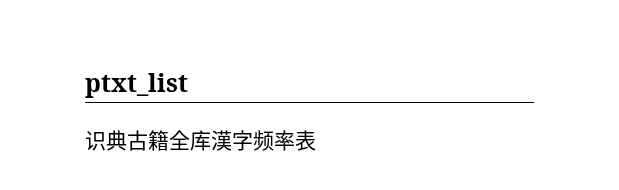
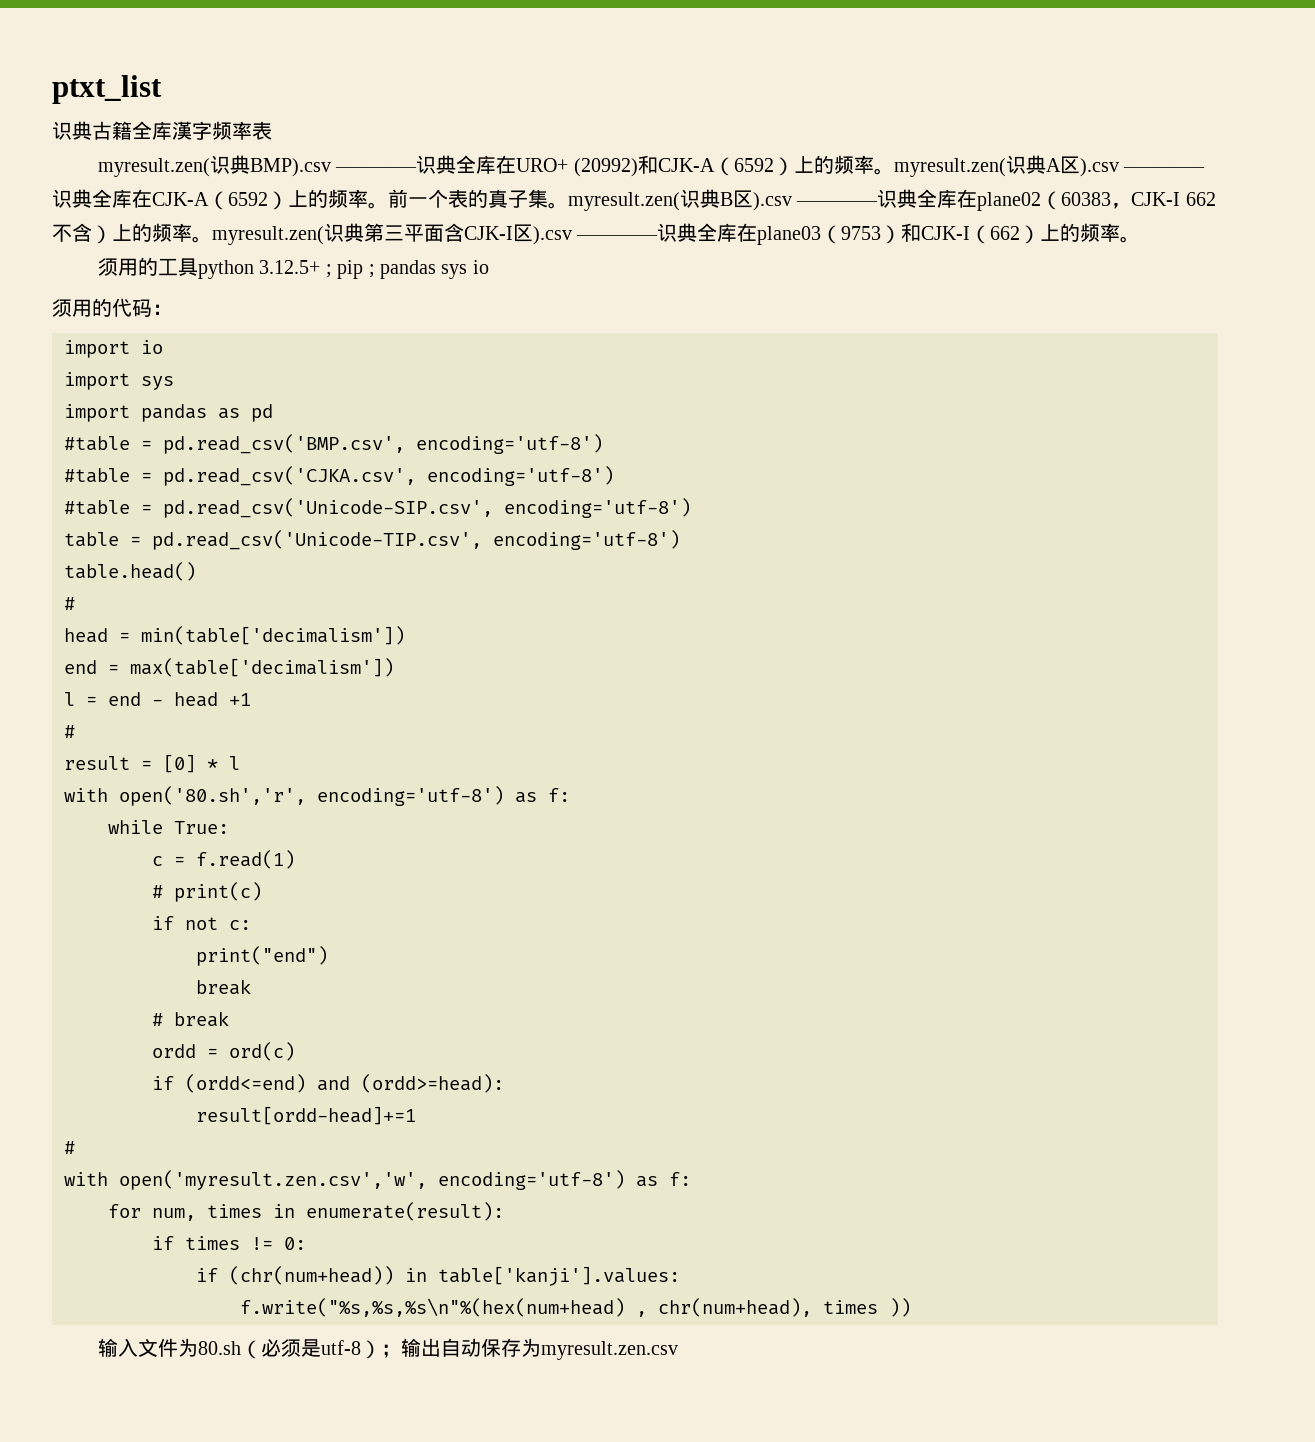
+ myresult.zen(识典BMP).csv ————识典全库在URO+ (20992)和CJK-A（6592）上的频率。myresult.zen(识典A区).csv ————识典全库在CJK-A（6592）上的频率。前一个表的真子集。myresult.zen(识典B区).csv ————识典全库在plane02（60383，CJK-I 662不含）上的频率。myresult.zen(识典第三平面含CJK-I区).csv ————识典全库在plane03（9753）和CJK-I（662）上的频率。
+ 须用的工具python 3.12.5+ ; pip ; pandas sys io
+ 须用的代码：
+ import io
+ import sys
+ import pandas as pd
+ #table = pd.read_csv('BMP.csv', encoding='utf-8')
+ #table = pd.read_csv('CJKA.csv', encoding='utf-8')
+ #table = pd.read_csv('Unicode-SIP.csv', encoding='utf-8')
+ table = pd.read_csv('Unicode-TIP.csv', encoding='utf-8')
+ table.head()
+ #
+ head = min(table['decimalism'])
+ end = max(table['decimalism'])
+ l = end - head +1
+ #
+ result = [0] * l
+ with open('80.sh','r', encoding='utf-8') as f:
+ while True:
+ c = f.read(1)
+ # print(c)
+ if not c:
+ print("end")
+ break
+ # break
+ ordd = ord(c)
+ if (ordd<=end) and (ordd>=head):
+ result[ordd-head]+=1
+ #
+ with open('myresult.zen.csv','w', encoding='utf-8') as f:
+ for num, times in enumerate(result):
+ if times != 0:
+ if (chr(num+head)) in table['kanji'].values:
+ f.write("%s,%s,%s\n"%(hex(num+head) , chr(num+head), times ))
+ 输入文件为80.sh（必须是utf-8）；输出自动保存为myresult.zen.csv

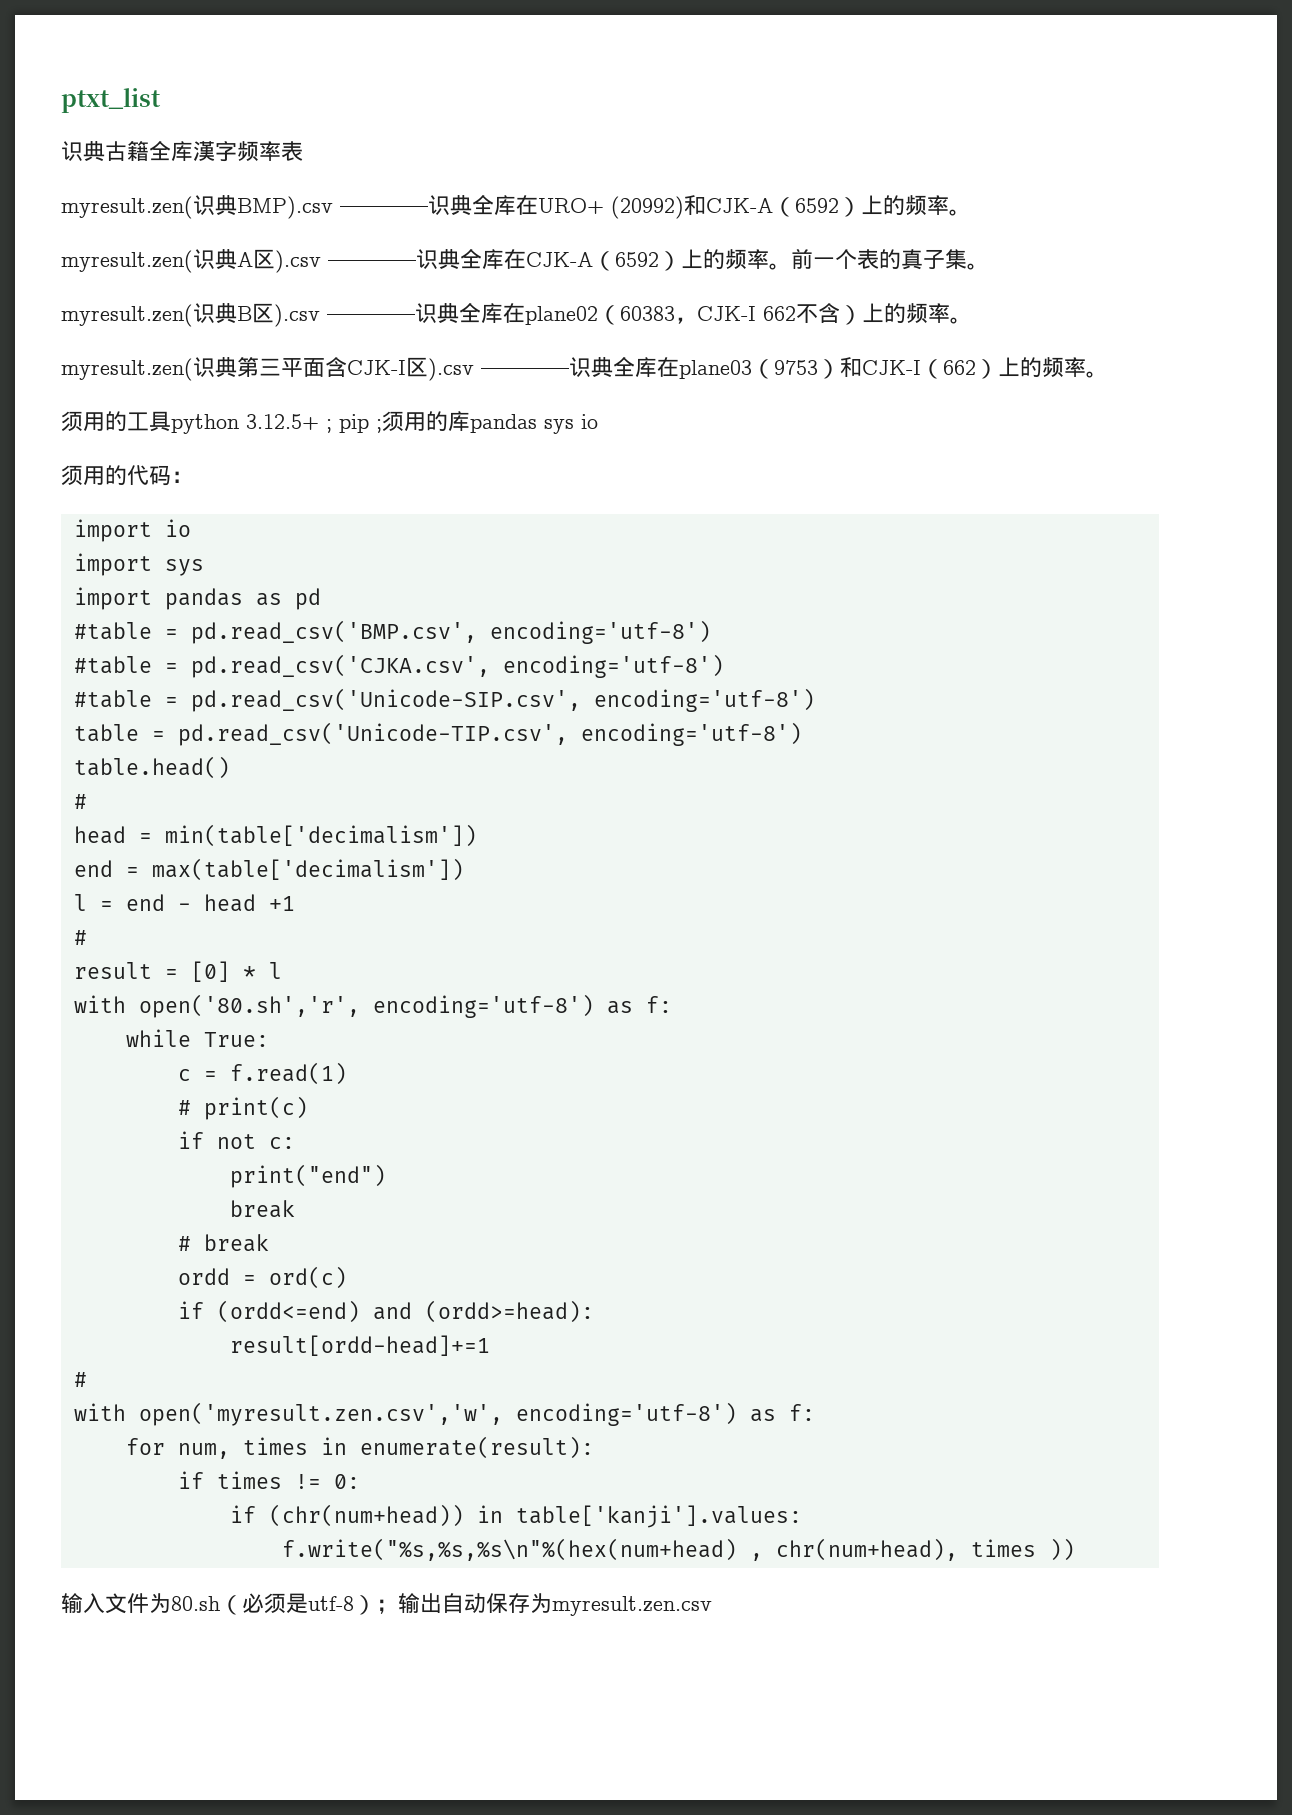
- myresult.zen(识典BMP).csv ————识典全库在URO+ (20992)和CJK-A（6592）上的频率。myresult.zen(识典A区).csv ————识典全库在CJK-A（6592）上的频率。
+ myresult.zen(识典BMP).csv ————识典全库在URO+ (20992)和CJK-A（6592）上的频率。
+ myresult.zen(识典A区).csv ————识典全库在CJK-A（6592）上的频率。
- 前一个表的真子集。myresult.zen(识典B区).csv ————识典全库在plane02（60383，CJK-I 662不含）上的频率。myresult.zen(识典第三平面含CJK-I区).csv ————识典全库在plane03（9753）和CJK-I（662）上的频率。
+ 前一个表的真子集。
+ myresult.zen(识典B区).csv ————识典全库在plane02（60383，CJK-I 662不含）上的频率。
+ myresult.zen(识典第三平面含CJK-I区).csv ————识典全库在plane03（9753）和CJK-I（662）上的频率。
- 须用的工具python 3.12.5+ ; pip ; pandas sys io
+ 须用的工具python 3.12.5+ ; pip ;须用的库pandas sys io

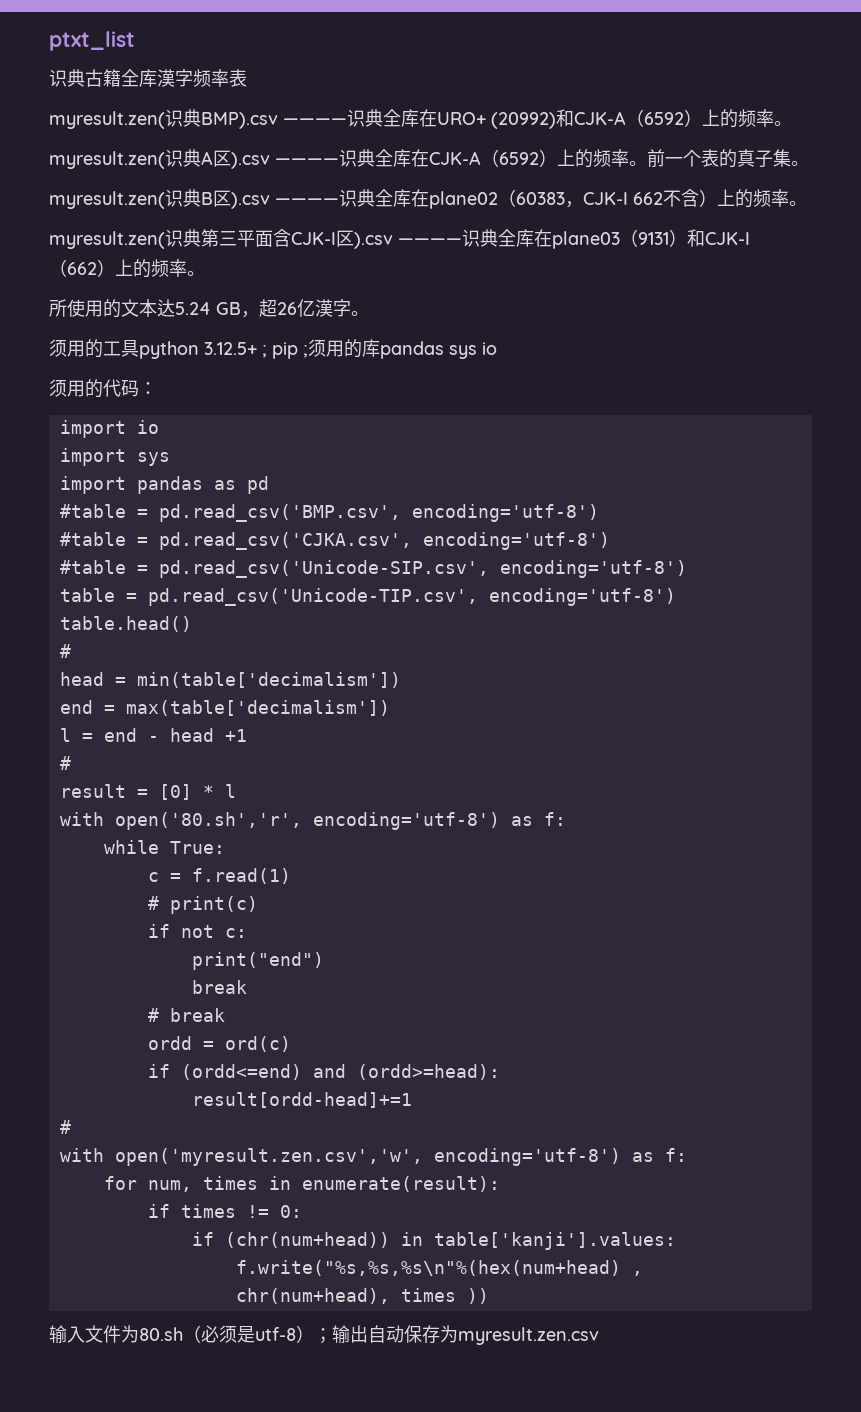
- myresult.zen(识典第三平面含CJK-I区).csv ————识典全库在plane03（9753）和CJK-I（662）上的频率。
+ myresult.zen(识典第三平面含CJK-I区).csv ————识典全库在plane03（9131）和CJK-I（662）上的频率。
+ 所使用的文本达5.24 GB，超26亿漢字。

